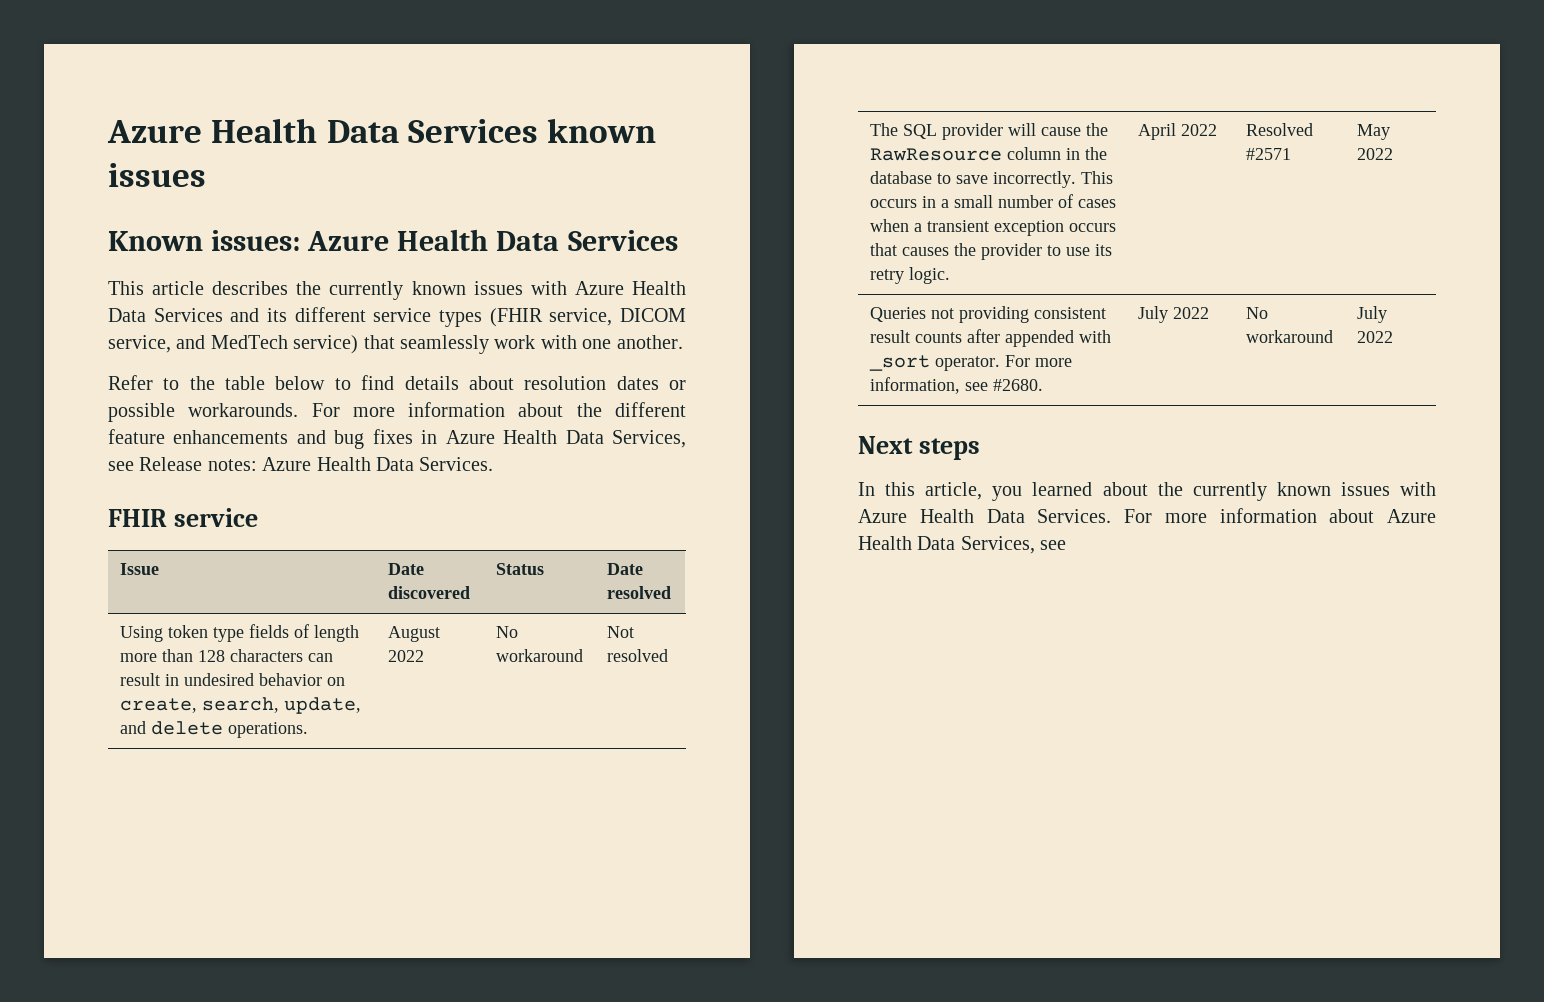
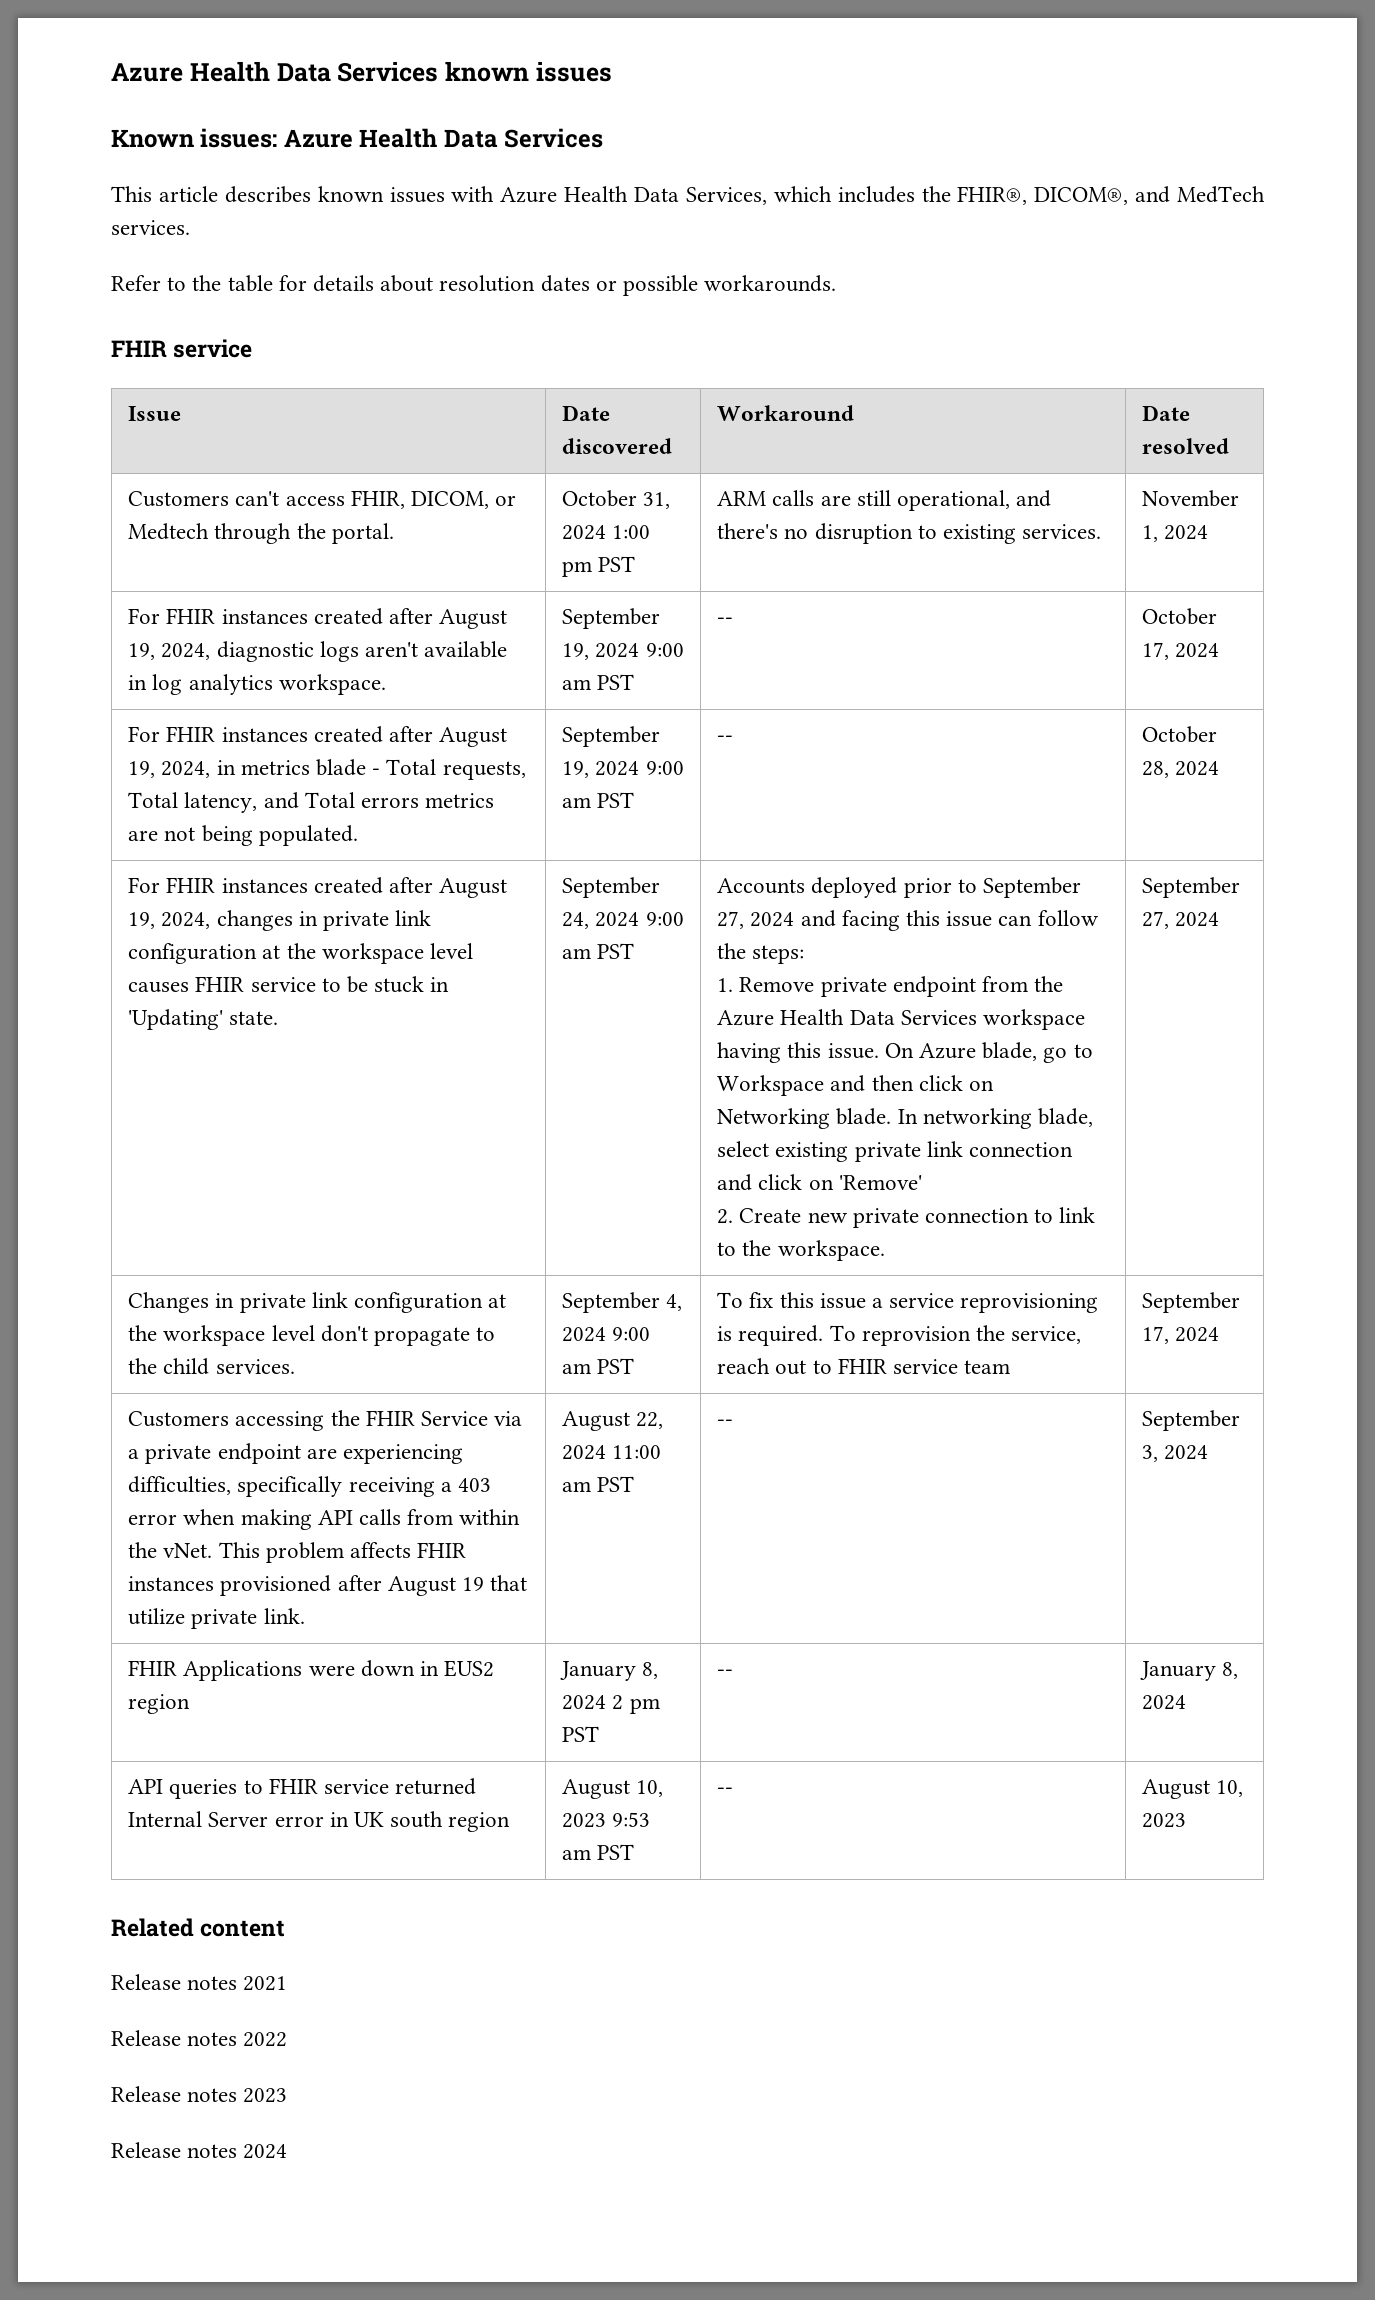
- This article describes the currently known issues with Azure Health Data Services and its different service types (FHIR service, DICOM service, and MedTech service) that seamlessly work with one another.
+ This article describes known issues with Azure Health Data Services, which includes the FHIR®, DICOM®, and MedTech services.
- Refer to the table below to find details about resolution dates or possible workarounds. For more information about the different feature enhancements and bug fixes in Azure Health Data Services, see Release notes: Azure Health Data Services.
+ Refer to the table for details about resolution dates or possible workarounds.
- Issue | Date discovered | Status | Date resolved
+ Issue | Date discovered | Workaround | Date resolved
- Using token type fields of length more than 128 characters can result in undesired behavior on create, search, update, and delete operations. | August 2022 | No workaround | Not resolved
- The SQL provider will cause the RawResource column in the database to save incorrectly. This occurs in a small number of cases when a transient exception occurs that causes the provider to use its retry logic. | April 2022 | Resolved #2571 | May 2022
- Queries not providing consistent result counts after appended with _sort operator. For more information, see #2680. | July 2022 | No workaround | July 2022
- Next steps
- In this article, you learned about the currently known issues with Azure Health Data Services. For more information about Azure Health Data Services, see
+ Customers can't access FHIR, DICOM, or Medtech through the portal. | October 31, 2024 1:00 pm PST | ARM calls are still operational, and there's no disruption to existing services. | November 1, 2024
+ For FHIR instances created after August 19, 2024, diagnostic logs aren't available in log analytics workspace. | September 19, 2024 9:00 am PST | -- | October 17, 2024
+ For FHIR instances created after August 19, 2024, in metrics blade - Total requests, Total latency, and Total errors metrics are not being populated. | September 19, 2024 9:00 am PST | -- | October 28, 2024
+ For FHIR instances created after August 19, 2024, changes in private link configuration at the workspace level causes FHIR service to be stuck in 'Updating' state. | September 24, 2024 9:00 am PST | Accounts deployed prior to September 27, 2024 and facing this issue can follow the steps:
+ 1. Remove private endpoint from the Azure Health Data Services workspace having this issue. On Azure blade, go to Workspace and then click on Networking blade. In networking blade, select existing private link connection and click on 'Remove'
+ 2. Create new private connection to link to the workspace. | September 27, 2024
+ Changes in private link configuration at the workspace level don't propagate to the child services. | September 4, 2024 9:00 am PST | To fix this issue a service reprovisioning is required. To reprovision the service, reach out to FHIR service team | September 17, 2024
+ Customers accessing the FHIR Service via a private endpoint are experiencing difficulties, specifically receiving a 403 error when making API calls from within the vNet. This problem affects FHIR instances provisioned after August 19 that utilize private link. | August 22, 2024 11:00 am PST | -- | September 3, 2024
+ FHIR Applications were down in EUS2 region | January 8, 2024 2 pm PST | -- | January 8, 2024
+ API queries to FHIR service returned Internal Server error in UK south region | August 10, 2023 9:53 am PST | -- | August 10, 2023
+ Related content
+ Release notes 2021
+ Release notes 2022
+ Release notes 2023
+ Release notes 2024

